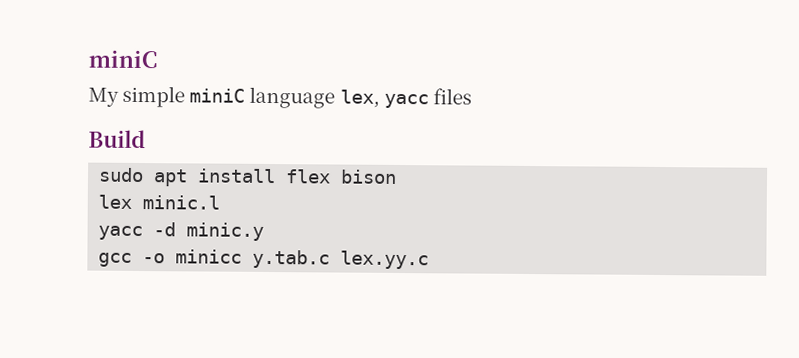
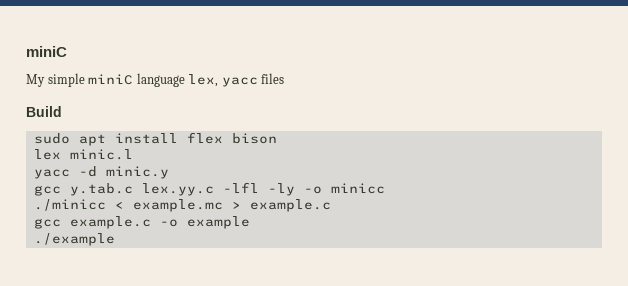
- gcc -o minicc y.tab.c lex.yy.c
+ gcc y.tab.c lex.yy.c -lfl -ly -o minicc
+ ./minicc < example.mc > example.c
+ gcc example.c -o example
+ ./example

